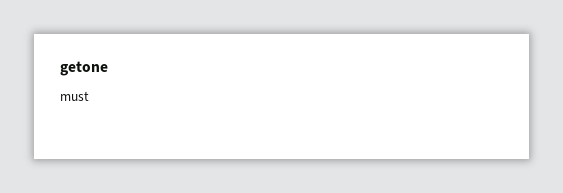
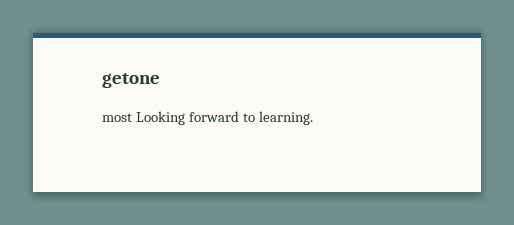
- must
+ most Looking forward to learning.

